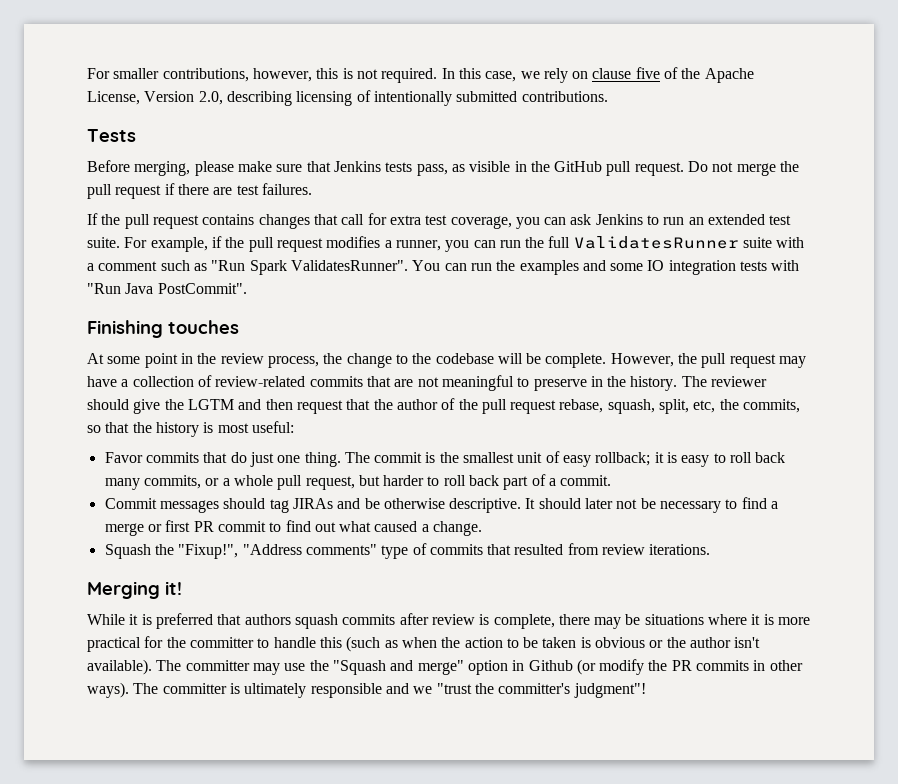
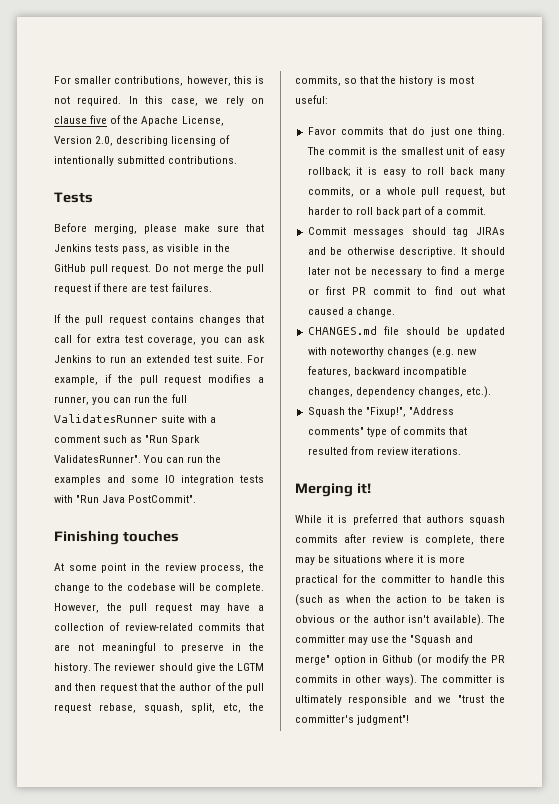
+ CHANGES.md file should be updated with noteworthy changes (e.g. new features, backward incompatible changes, dependency changes, etc.).

